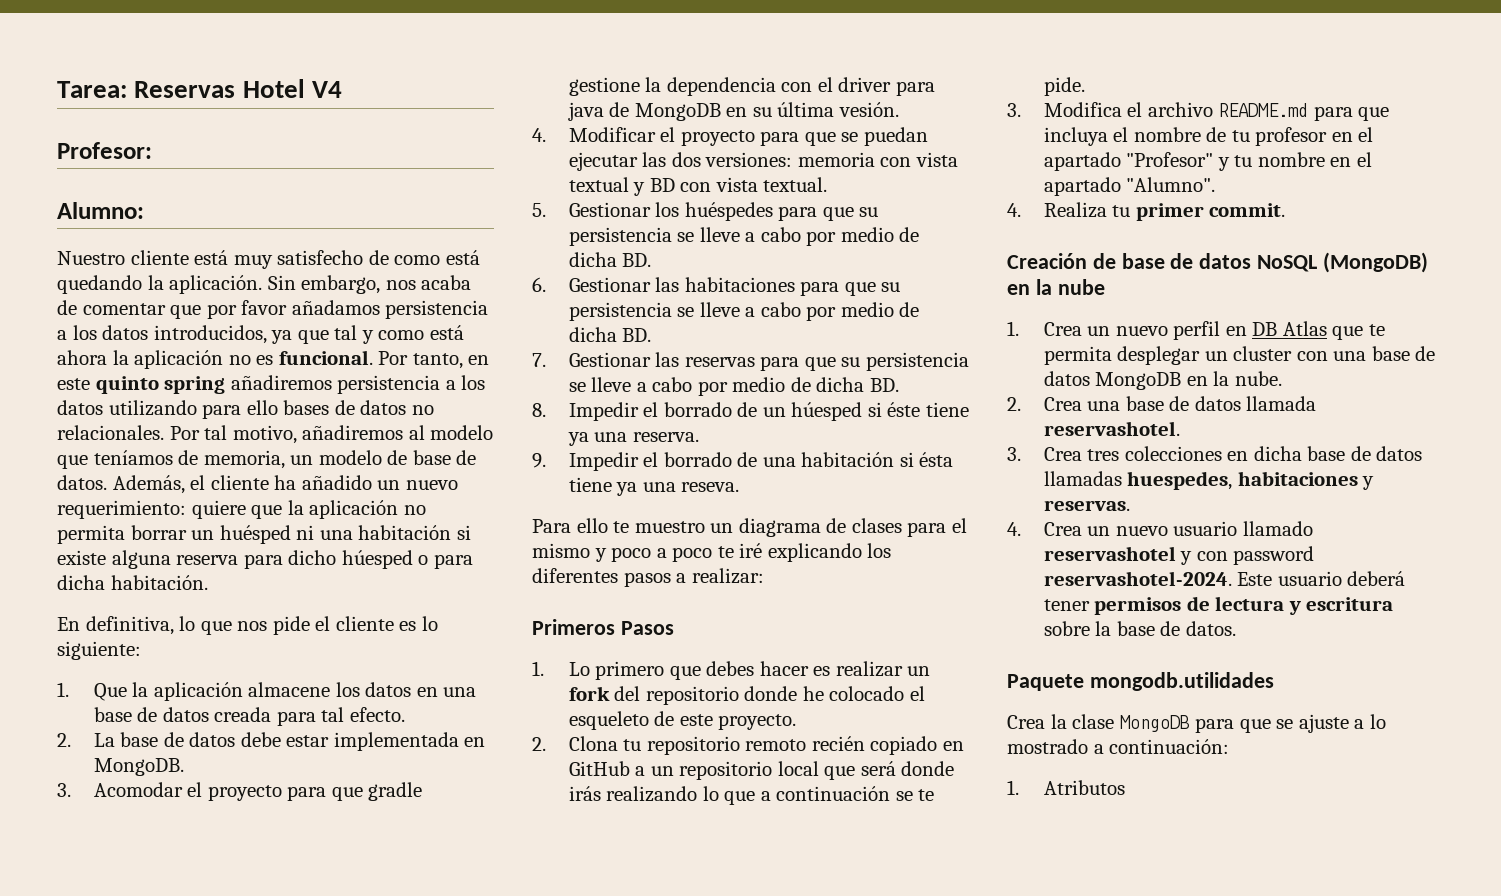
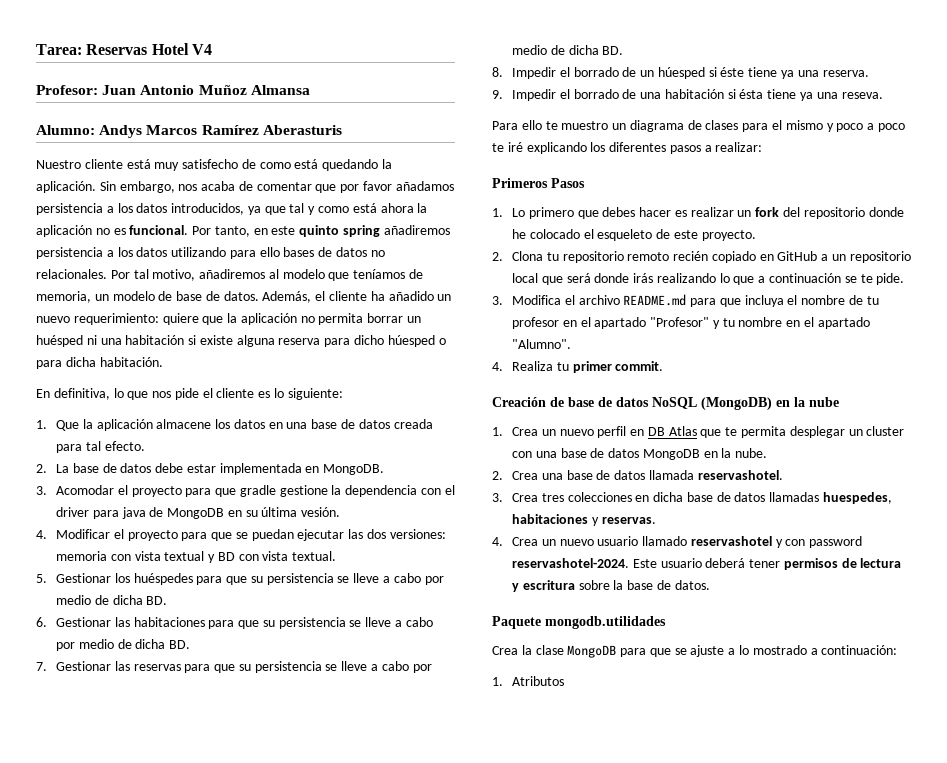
- Profesor:
- Alumno:
+ Profesor: Juan Antonio Muñoz Almansa
+ Alumno: Andys Marcos Ramírez Aberasturis

